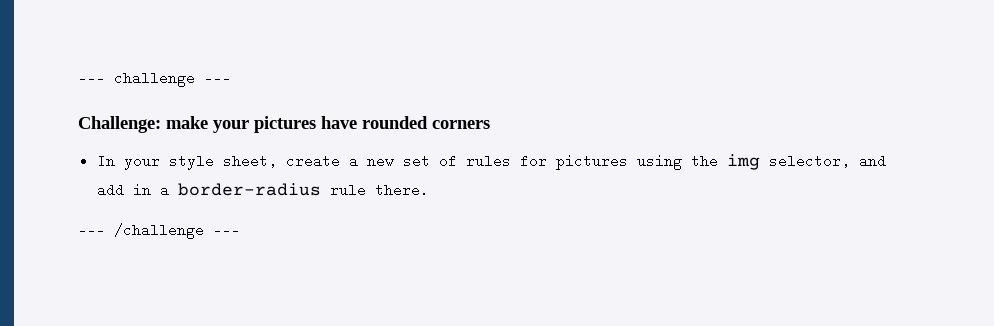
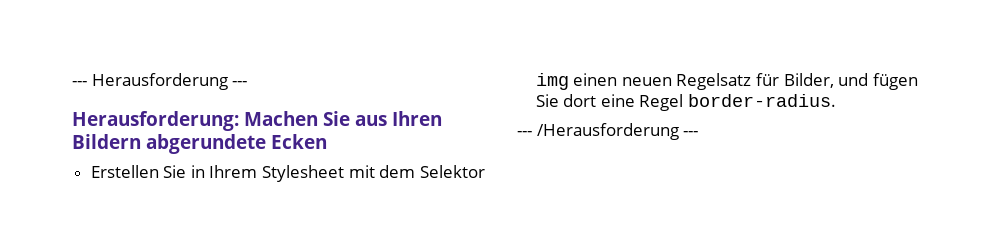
- --- challenge ---
+ --- Herausforderung ---
- Challenge: make your pictures have rounded corners
- In your style sheet, create a new set of rules for pictures using the img selector, and add in a border-radius rule there.
- --- /challenge ---
+ Herausforderung: Machen Sie aus Ihren Bildern abgerundete Ecken
+ Erstellen Sie in Ihrem Stylesheet mit dem Selektor img einen neuen Regelsatz für Bilder, und fügen Sie dort eine Regel border-radius.
+ --- /Herausforderung ---

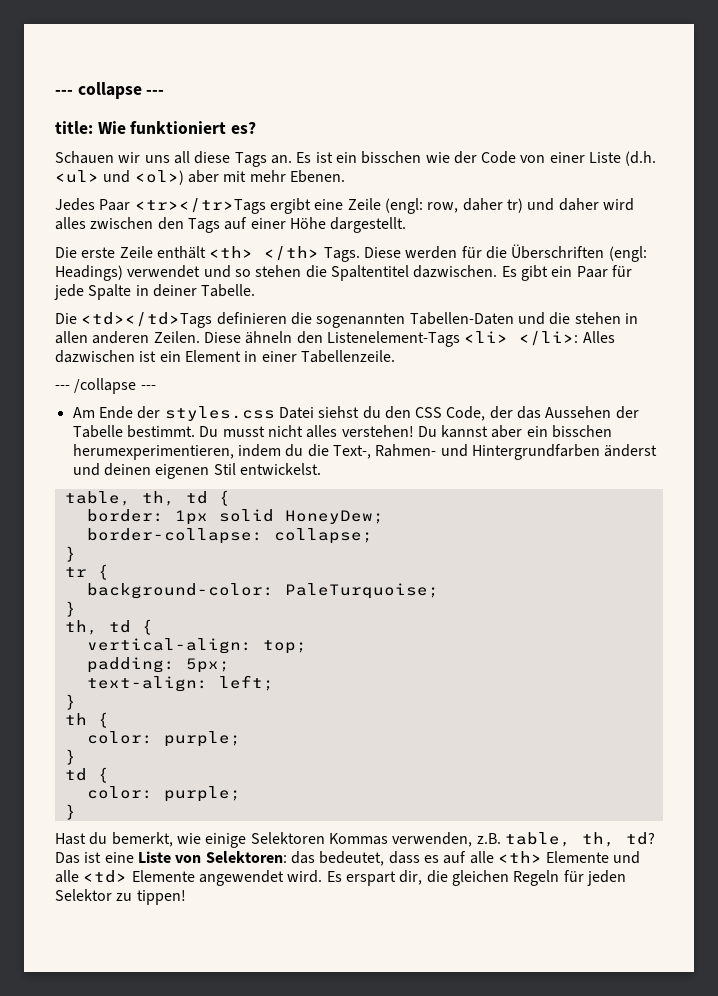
- --- Herausforderung ---
- Herausforderung: Machen Sie aus Ihren Bildern abgerundete Ecken
- Erstellen Sie in Ihrem Stylesheet mit dem Selektor img einen neuen Regelsatz für Bilder, und fügen Sie dort eine Regel border-radius.
- --- /Herausforderung ---
+ --- collapse ---
+ title: Wie funktioniert es?
+ Schauen wir uns all diese Tags an. Es ist ein bisschen wie der Code von einer Liste (d.h. <ul> und <ol>) aber mit mehr Ebenen.
+ Jedes Paar <tr></tr>Tags ergibt eine Zeile (engl: row, daher tr) und daher wird alles zwischen den Tags auf einer Höhe dargestellt.
+ Die erste Zeile enthält <th> </th> Tags. Diese werden für die Überschriften (engl: Headings) verwendet und so stehen die Spaltentitel dazwischen. Es gibt ein Paar für jede Spalte in deiner Tabelle.
+ Die <td></td>Tags definieren die sogenannten Tabellen-Daten und die stehen in allen anderen Zeilen. Diese ähneln den Listenelement-Tags <li> </li>: Alles dazwischen ist ein Element in einer Tabellenzeile.
+ --- /collapse ---
+ Am Ende der styles.css Datei siehst du den CSS Code, der das Aussehen der Tabelle bestimmt. Du musst nicht alles verstehen! Du kannst aber ein bisschen herumexperimentieren, indem du die Text-, Rahmen- und Hintergrundfarben änderst und deinen eigenen Stil entwickelst.
+ table, th, td {
+ border: 1px solid HoneyDew;
+ border-collapse: collapse;
+ }
+ tr {
+ background-color: PaleTurquoise;
+ }
+ th, td {
+ vertical-align: top;
+ padding: 5px;
+ text-align: left;
+ }
+ th {
+ color: purple;
+ }
+ td {
+ color: purple;
+ }
+ Hast du bemerkt, wie einige Selektoren Kommas verwenden, z.B. table, th, td? Das ist eine Liste von Selektoren: das bedeutet, dass es auf alle <th> Elemente und alle <td> Elemente angewendet wird. Es erspart dir, die gleichen Regeln für jeden Selektor zu tippen!

